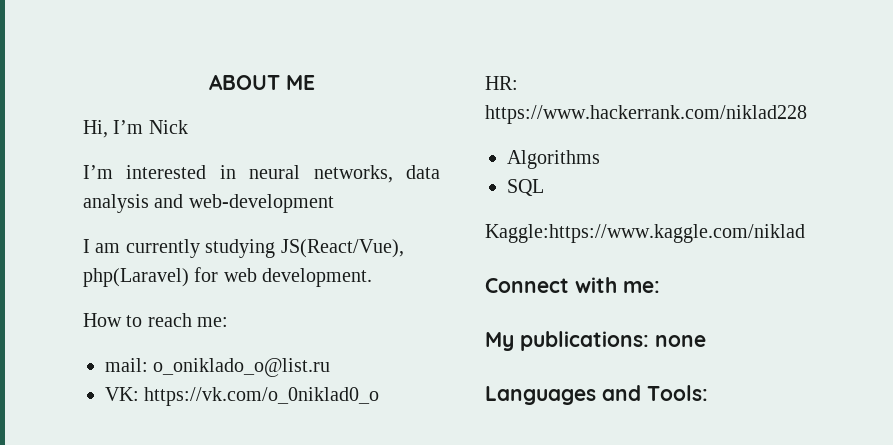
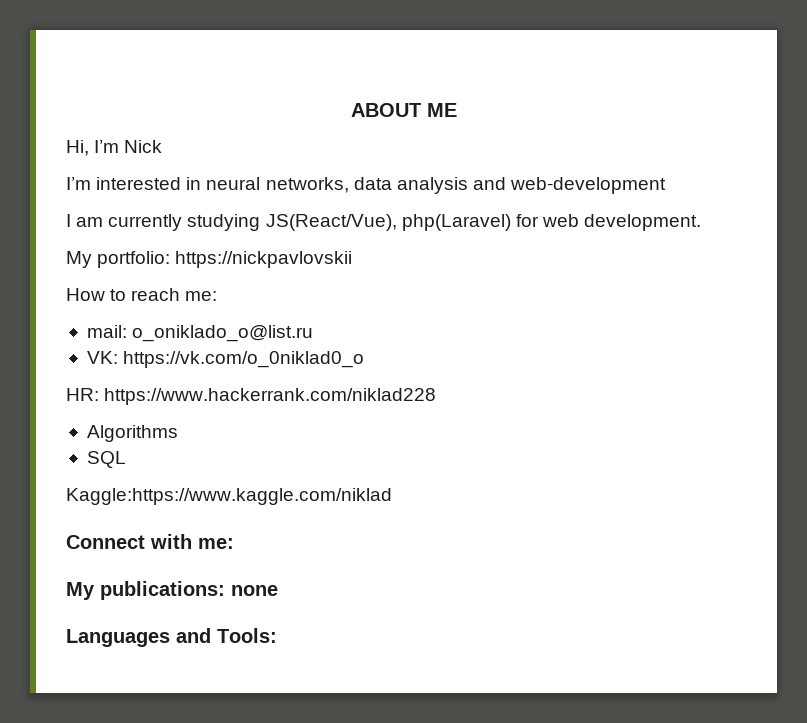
+ My portfolio: https://nickpavlovskii

